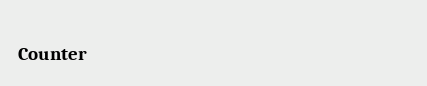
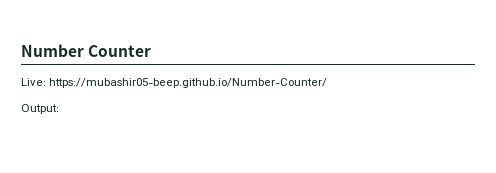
- Counter
+ Number Counter
+ Live: https://mubashir05-beep.github.io/Number-Counter/
+ Output:

